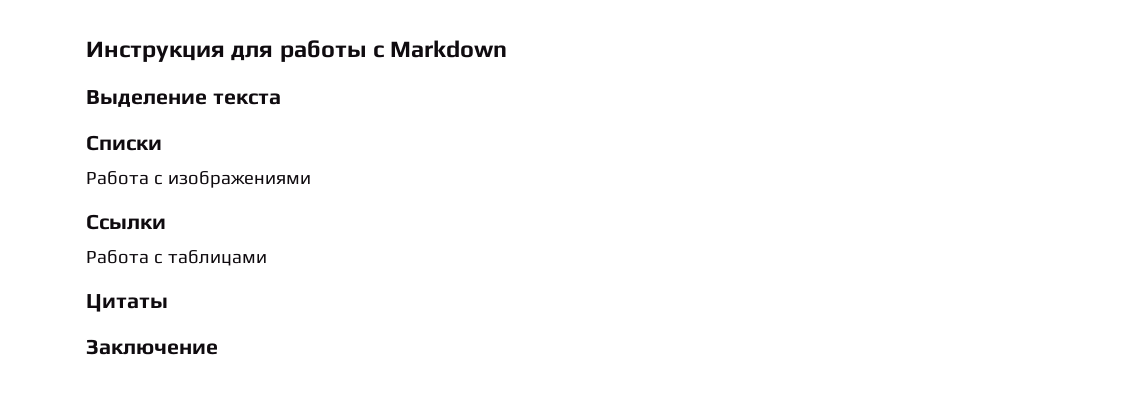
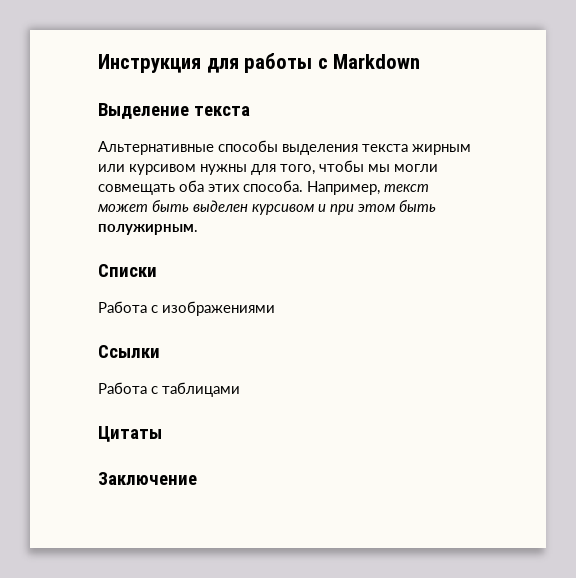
+ Альтернативные способы выделения текста жирным или курсивом нужны для того, чтобы мы могли совмещать оба этих способа. Например, текст может быть выделен курсивом и при этом быть полужирным.

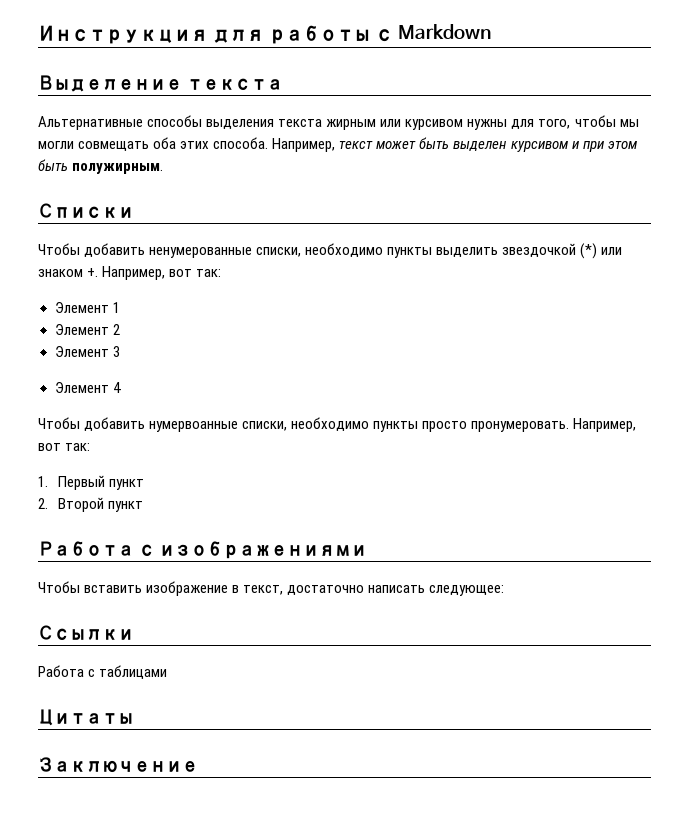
+ Чтобы добавить ненумерованные списки, необходимо пункты выделить звездочкой (*) или знаком +. Например, вот так:
+ Элемент 1
+ Элемент 2
+ Элемент 3
+ Элемент 4
+ Чтобы добавить нумервоанные списки, необходимо пункты просто пронумеровать. Например, вот так:
+ 1. Первый пункт
+ 2. Второй пункт
  Работа с изображениями
+ Чтобы вставить изображение в текст, достаточно написать следующее:

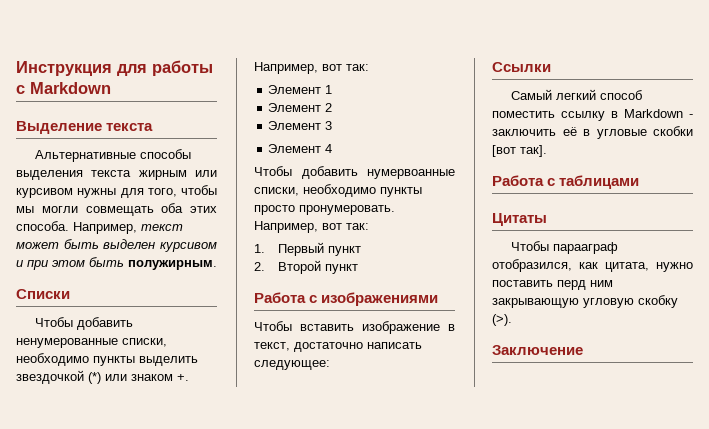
+ Самый легкий способ поместить ссылку в Markdown - заключить её в угловые скобки [вот так].
  Работа с таблицами
  Цитаты
+ Чтобы парааграф отобразился, как цитата, нужно поставить перд ним закрывающую угловую скобку (>).

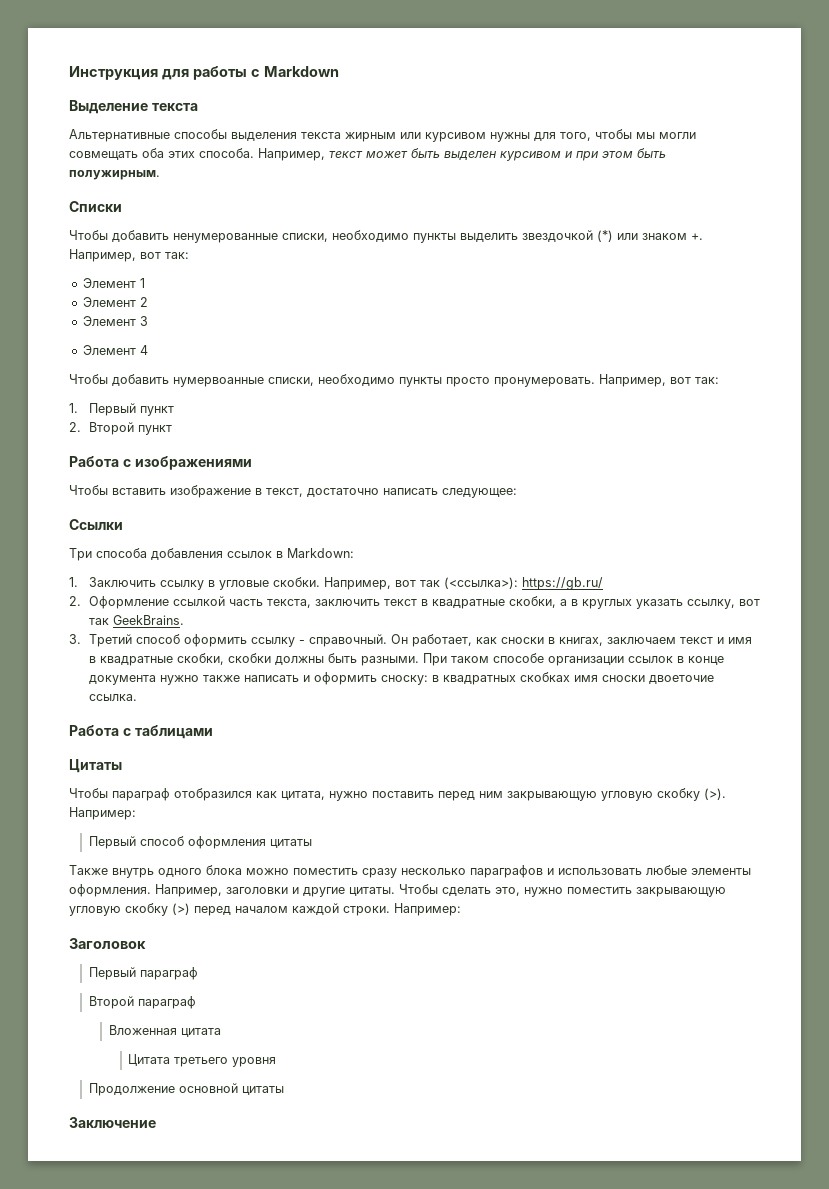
- Самый легкий способ поместить ссылку в Markdown - заключить её в угловые скобки [вот так].
+ Три способа добавления ссылок в Markdown:
+ 1. Заключить ссылку в угловые скобки. Например, вот так (<ссылка>): https://gb.ru/
+ 2. Оформление ссылкой часть текста, заключить текст в квадратные скобки, а в круглых указать ссылку, вот так GeekBrains.
+ 3. Третий способ оформить ссылку - справочный. Он работает, как сноски в книгах, заключаем текст и имя в квадратные скобки, скобки должны быть разными. При таком способе организации ссылок в конце документа нужно также написать и оформить сноску: в квадратных скобках имя сноски двоеточие ссылка.
- Чтобы парааграф отобразился, как цитата, нужно поставить перд ним закрывающую угловую скобку (>).
+ Чтобы параграф отобразился как цитата, нужно поставить перед ним закрывающую угловую скобку (>). Например:
+ Первый способ оформления цитаты
+ Также внутрь одного блока можно поместить сразу несколько параграфов и использовать любые элементы оформления. Например, заголовки и другие цитаты. Чтобы сделать это, нужно поместить закрывающую угловую скобку (>) перед началом каждой строки. Например:
+ Заголовок
+ Первый параграф
+ Второй параграф
+ Вложенная цитата
+ Цитата третьего уровня
+ Продолжение основной цитаты

